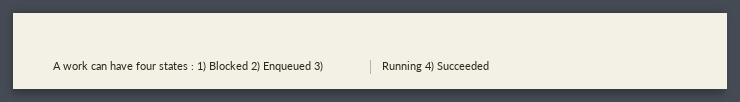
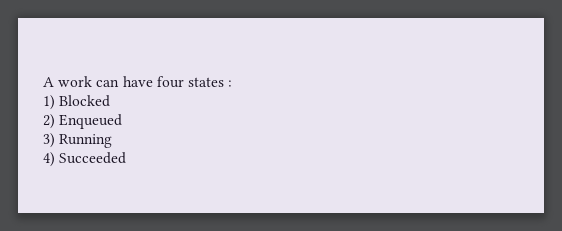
- A work can have four states : 1) Blocked 2) Enqueued 3) Running 4) Succeeded
+ A work can have four states :
+ 1) Blocked
+ 2) Enqueued
+ 3) Running
+ 4) Succeeded

